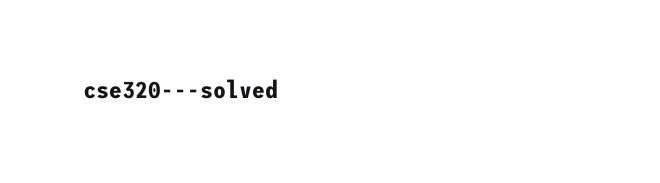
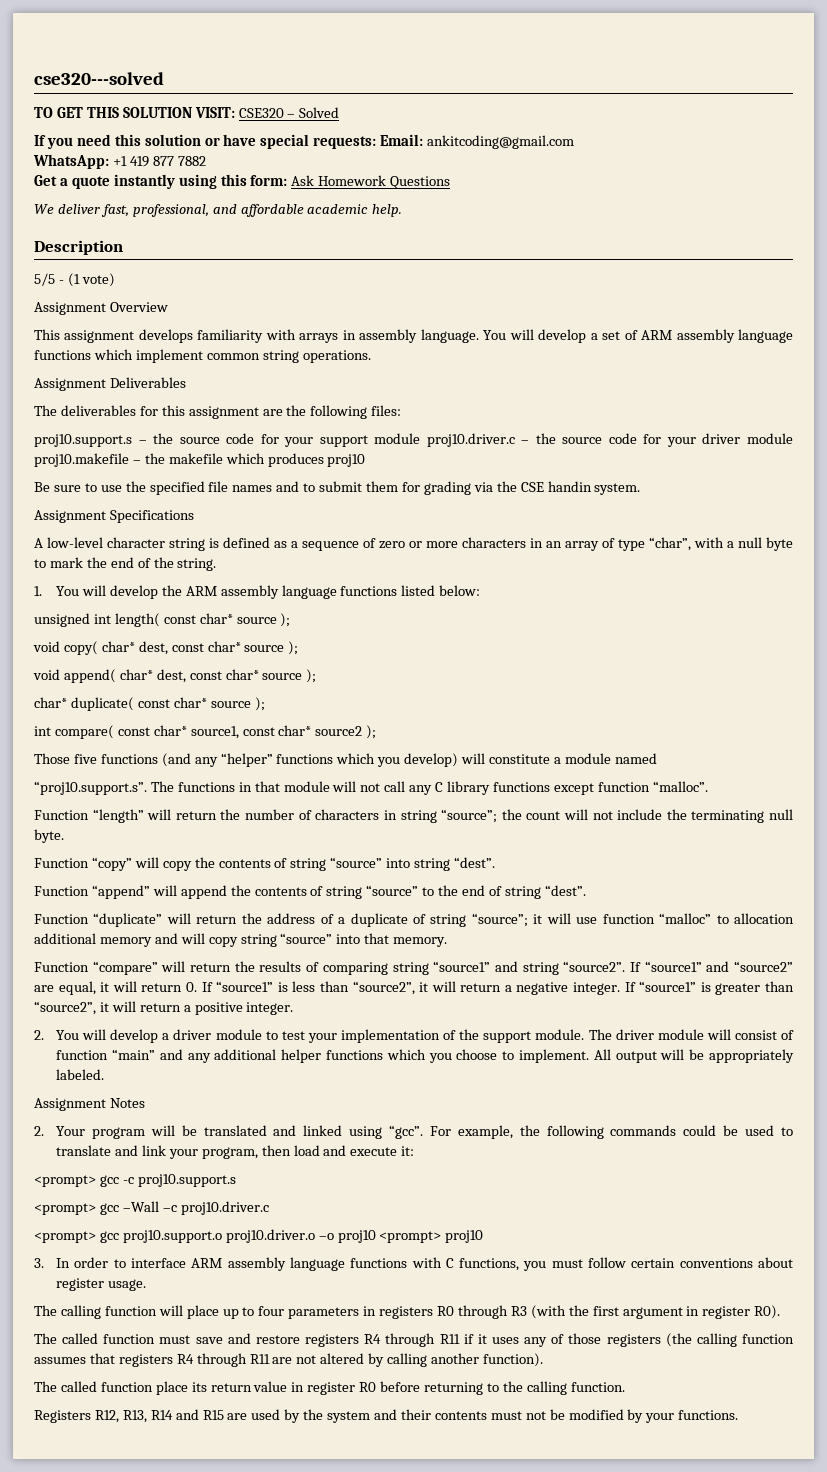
+ TO GET THIS SOLUTION VISIT: CSE320 – Solved
+ If you need this solution or have special requests: Email: ankitcoding@gmail.com
+ WhatsApp: +1 419 877 7882
+ Get a quote instantly using this form: Ask Homework Questions
+ We deliver fast, professional, and affordable academic help.
+ Description
+ 5/5 - (1 vote)
+ Assignment Overview
+ This assignment develops familiarity with arrays in assembly language. You will develop a set of ARM assembly language functions which implement common string operations.
+ Assignment Deliverables
+ The deliverables for this assignment are the following files:
+ proj10.support.s – the source code for your support module proj10.driver.c – the source code for your driver module proj10.makefile – the makefile which produces proj10
+ Be sure to use the specified file names and to submit them for grading via the CSE handin system.
+ Assignment Specifications
+ A low-level character string is defined as a sequence of zero or more characters in an array of type “char”, with a null byte to mark the end of the string.
+ 1. You will develop the ARM assembly language functions listed below:
+ unsigned int length( const char* source );
+ void copy( char* dest, const char* source );
+ void append( char* dest, const char* source );
+ char* duplicate( const char* source );
+ int compare( const char* source1, const char* source2 );
+ Those five functions (and any “helper” functions which you develop) will constitute a module named
+ “proj10.support.s”. The functions in that module will not call any C library functions except function “malloc”.
+ Function “length” will return the number of characters in string “source”; the count will not include the terminating null byte.
+ Function “copy” will copy the contents of string “source” into string “dest”.
+ Function “append” will append the contents of string “source” to the end of string “dest”.
+ Function “duplicate” will return the address of a duplicate of string “source”; it will use function “malloc” to allocation additional memory and will copy string “source” into that memory.
+ Function “compare” will return the results of comparing string “source1” and string “source2”. If “source1” and “source2” are equal, it will return 0. If “source1” is less than “source2”, it will return a negative integer. If “source1” is greater than “source2”, it will return a positive integer.
+ 2. You will develop a driver module to test your implementation of the support module. The driver module will consist of function “main” and any additional helper functions which you choose to implement. All output will be appropriately labeled.
+ Assignment Notes
+ 2. Your program will be translated and linked using “gcc”. For example, the following commands could be used to translate and link your program, then load and execute it:
+ <prompt> gcc -c proj10.support.s
+ <prompt> gcc –Wall –c proj10.driver.c
+ <prompt> gcc proj10.support.o proj10.driver.o –o proj10 <prompt> proj10
+ 3. In order to interface ARM assembly language functions with C functions, you must follow certain conventions about register usage.
+ The calling function will place up to four parameters in registers R0 through R3 (with the first argument in register R0).
+ The called function must save and restore registers R4 through R11 if it uses any of those registers (the calling function assumes that registers R4 through R11 are not altered by calling another function).
+ The called function place its return value in register R0 before returning to the calling function.
+ Registers R12, R13, R14 and R15 are used by the system and their contents must not be modified by your functions.

